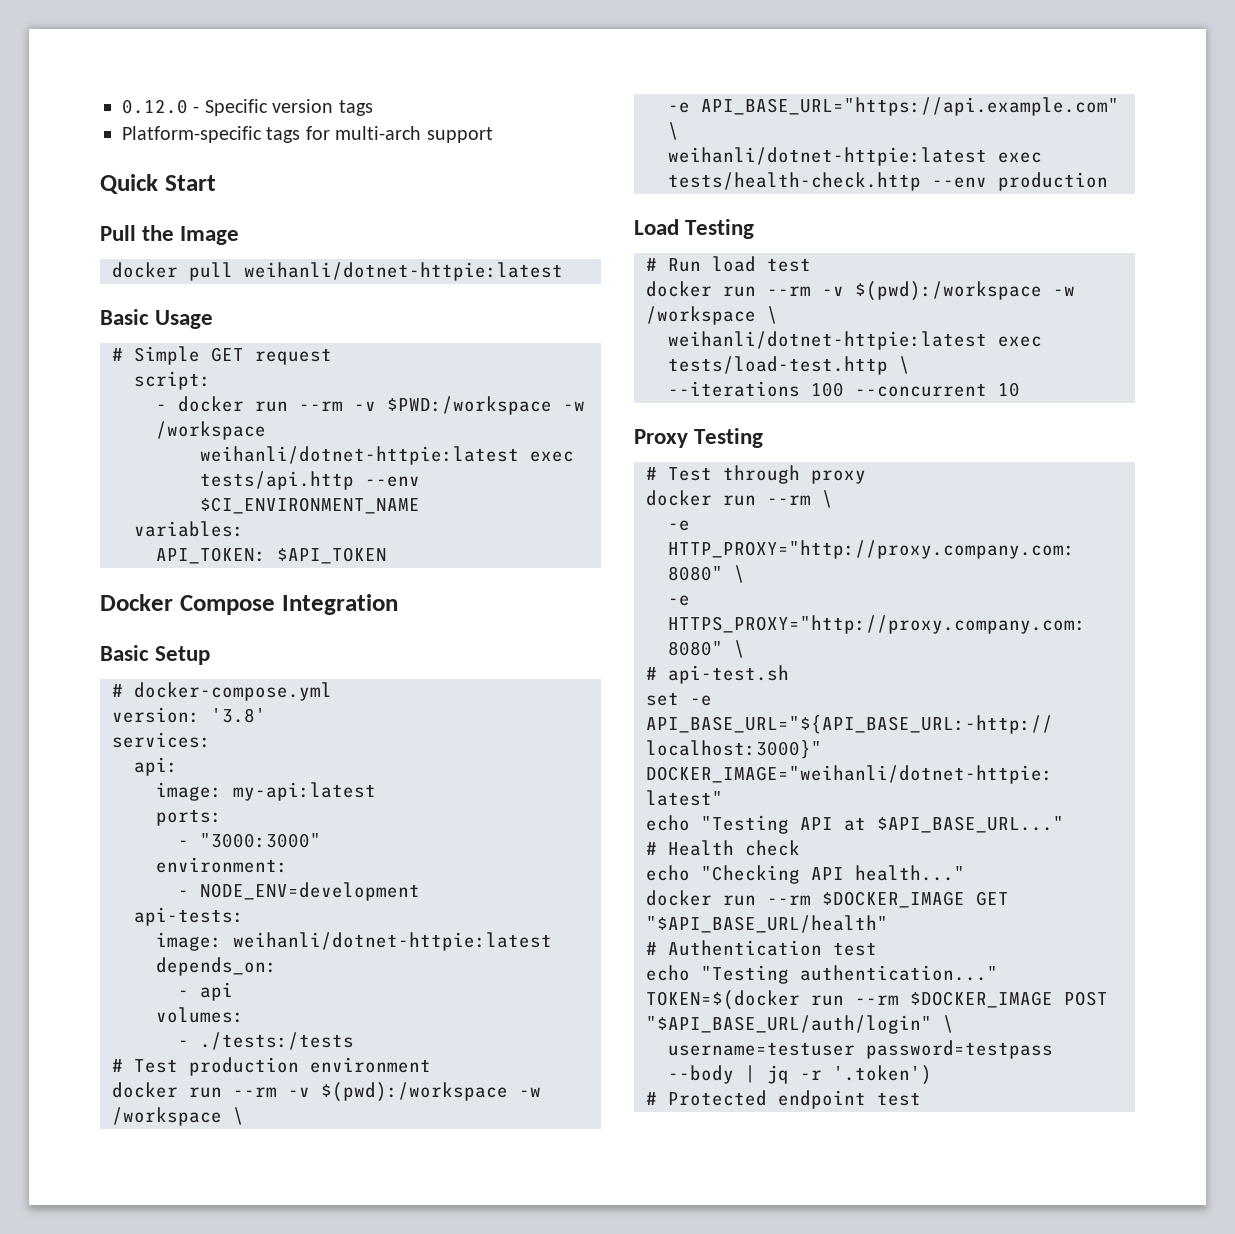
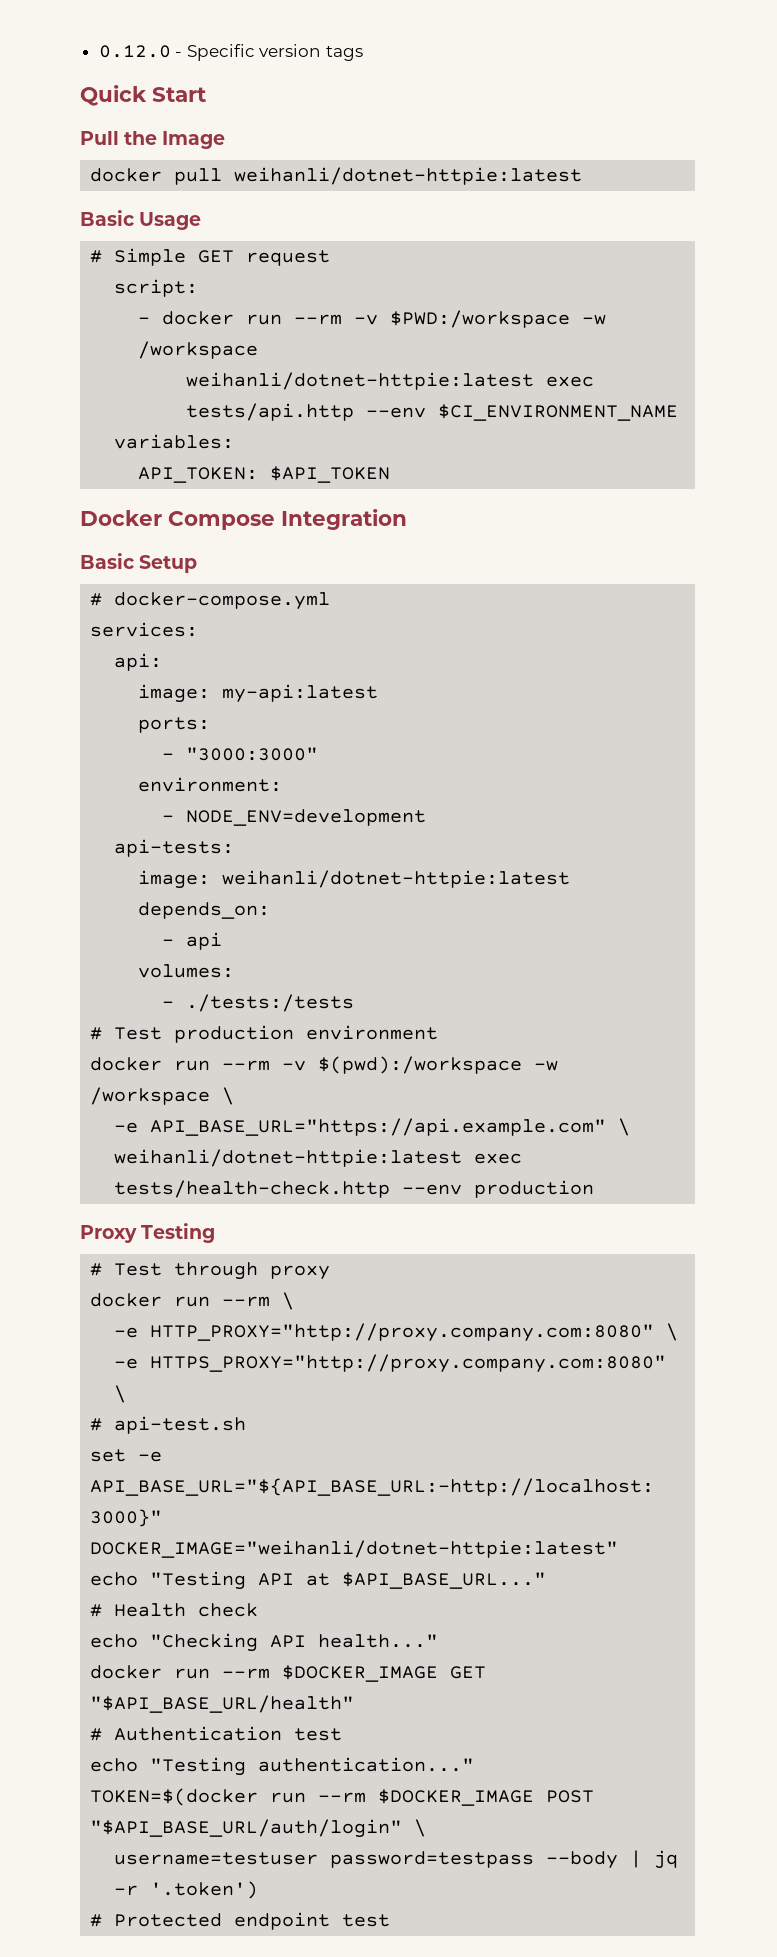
- Platform-specific tags for multi-arch support
- version: '3.8'
- Load Testing
- # Run load test
- docker run --rm -v $(pwd):/workspace -w /workspace \
- weihanli/dotnet-httpie:latest exec tests/load-test.http \
- --iterations 100 --concurrent 10

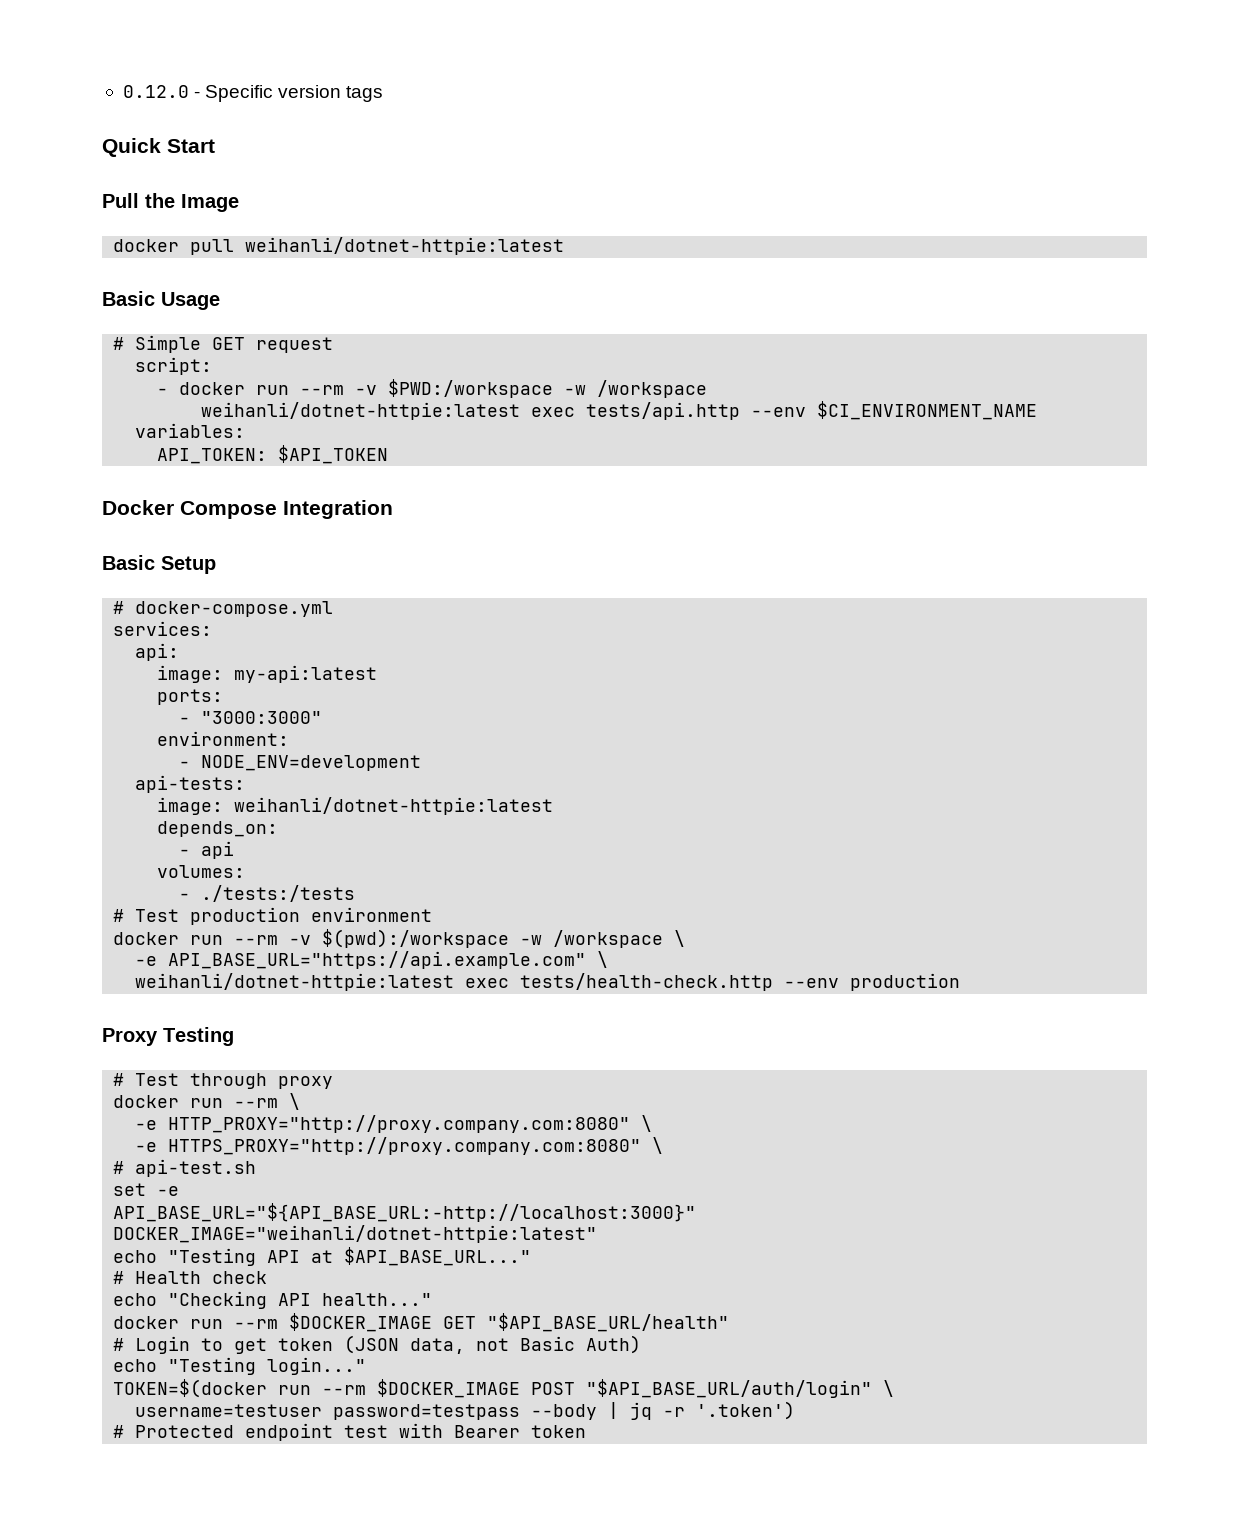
- # Authentication test
- echo "Testing authentication..."
+ # Login to get token (JSON data, not Basic Auth)
+ echo "Testing login..."
- # Protected endpoint test
+ # Protected endpoint test with Bearer token

